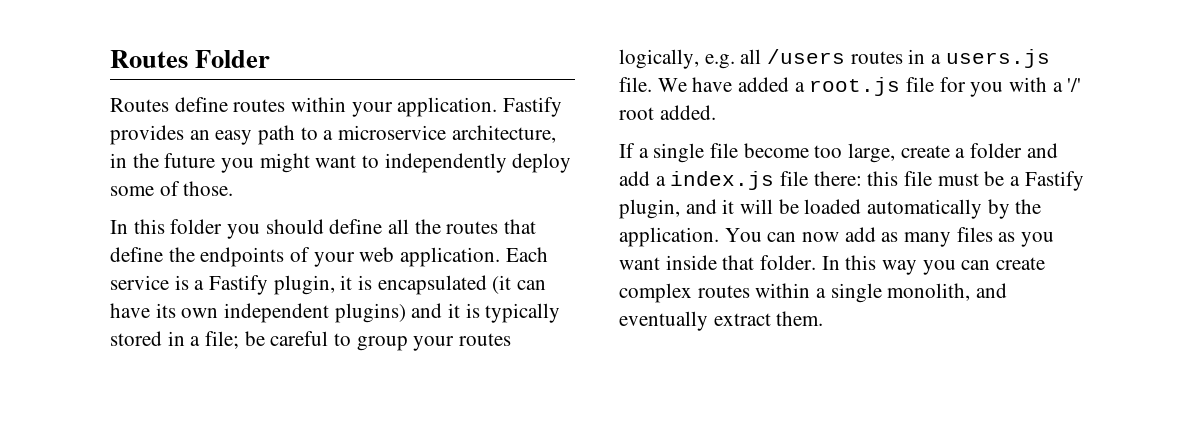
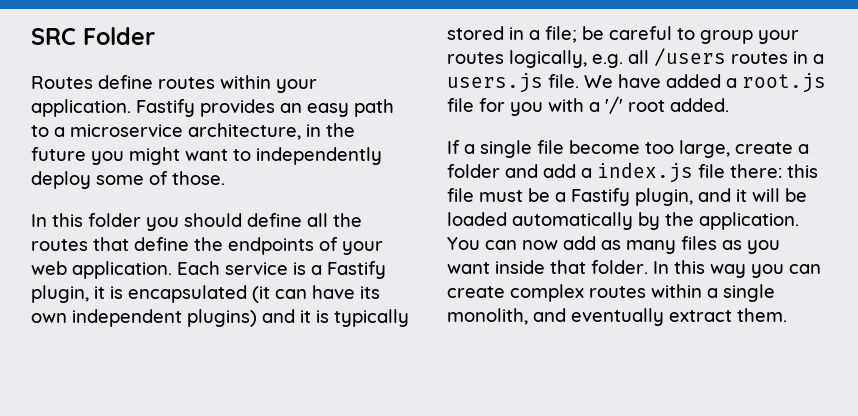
- Routes Folder
+ SRC Folder

